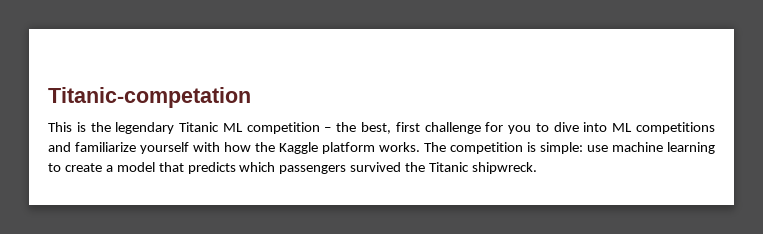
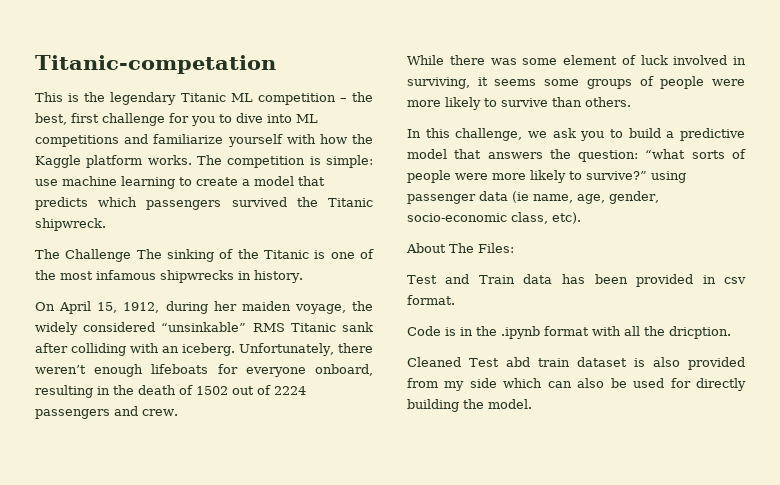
+ The Challenge The sinking of the Titanic is one of the most infamous shipwrecks in history.
+ On April 15, 1912, during her maiden voyage, the widely considered “unsinkable” RMS Titanic sank after colliding with an iceberg. Unfortunately, there weren’t enough lifeboats for everyone onboard, resulting in the death of 1502 out of 2224 passengers and crew.
+ While there was some element of luck involved in surviving, it seems some groups of people were more likely to survive than others.
+ In this challenge, we ask you to build a predictive model that answers the question: “what sorts of people were more likely to survive?” using passenger data (ie name, age, gender, socio-economic class, etc).
+ About The Files:
+ Test and Train data has been provided in csv format.
+ Code is in the .ipynb format with all the dricption.
+ Cleaned Test abd train dataset is also provided from my side which can also be used for directly building the model.

